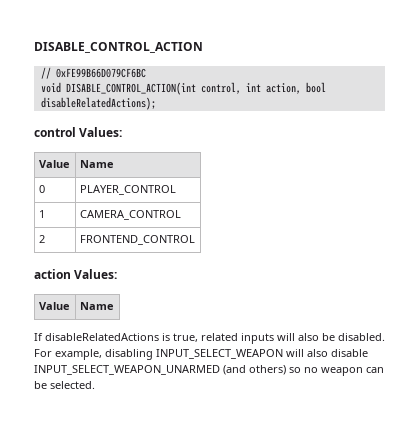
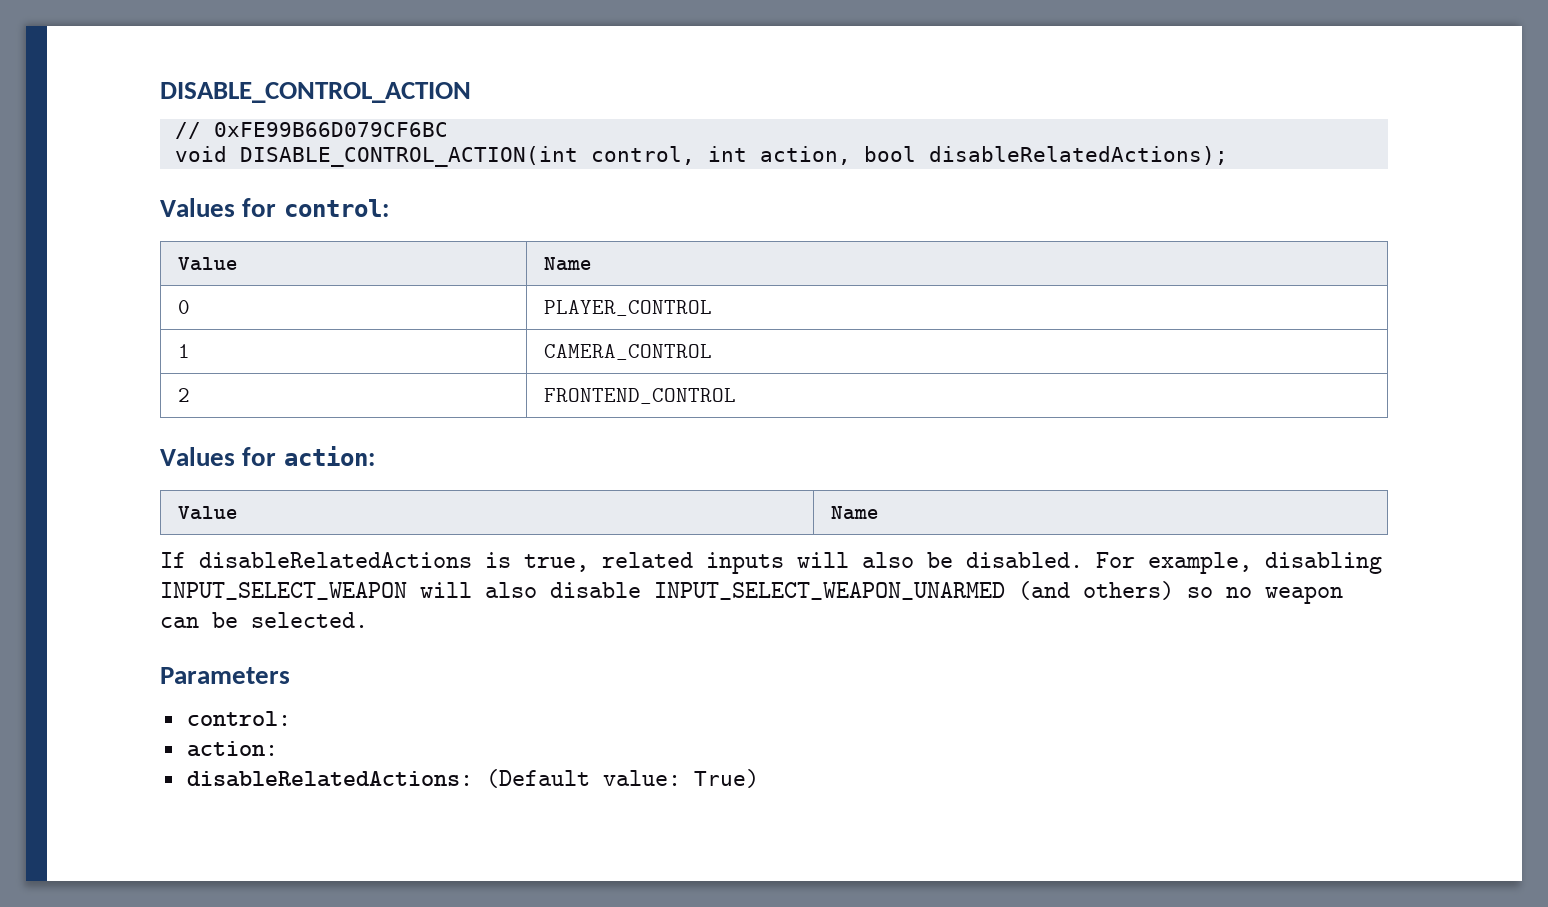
- control Values:
+ Values for control:
- action Values:
+ Values for action:
+ Parameters
+ control:
+ action:
+ disableRelatedActions: (Default value: True)

